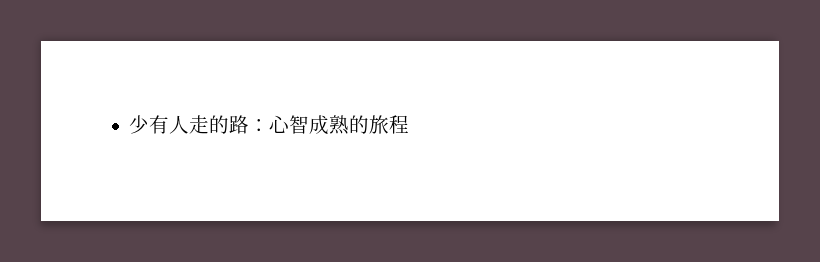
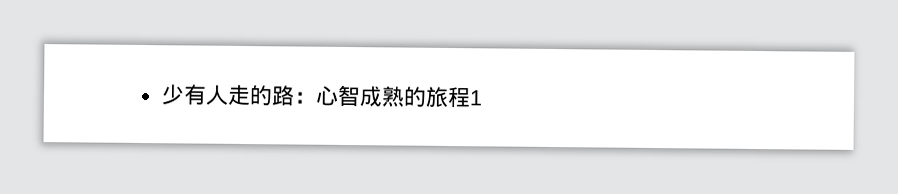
- 少有人走的路：心智成熟的旅程
+ 少有人走的路：心智成熟的旅程1

